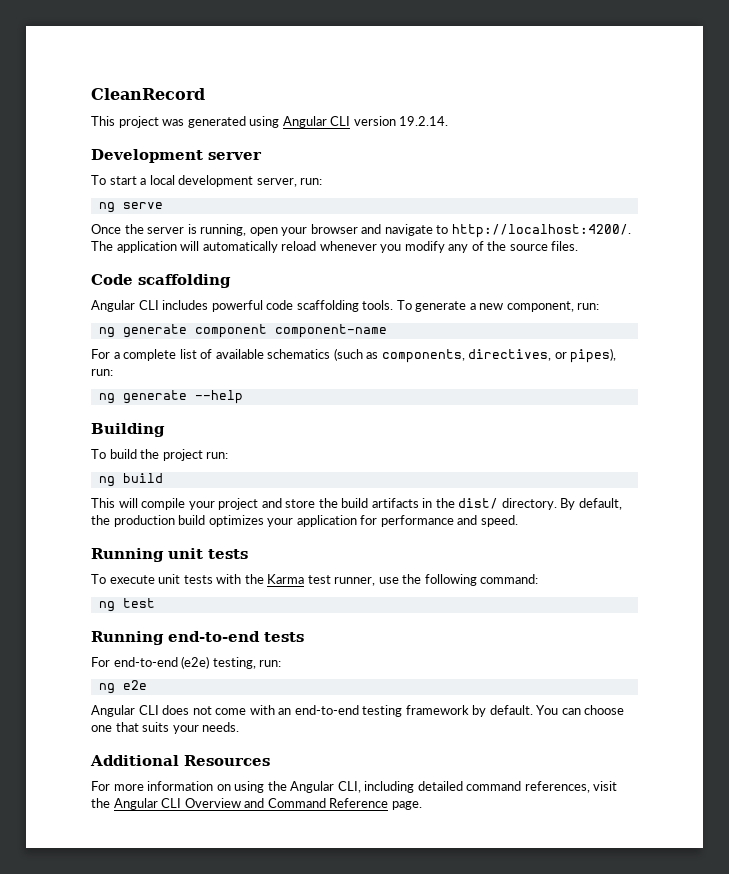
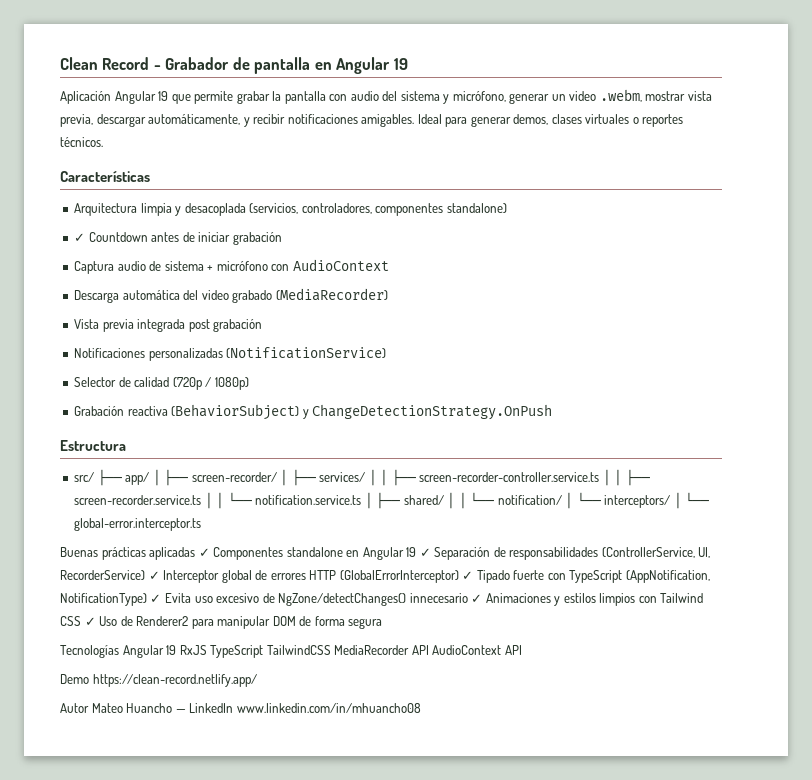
- CleanRecord
- This project was generated using Angular CLI version 19.2.14.
- Development server
- To start a local development server, run:
- ng serve
- Once the server is running, open your browser and navigate to http://localhost:4200/. The application will automatically reload whenever you modify any of the source files.
- Code scaffolding
- Angular CLI includes powerful code scaffolding tools. To generate a new component, run:
- ng generate component component-name
- For a complete list of available schematics (such as components, directives, or pipes), run:
- ng generate --help
- Building
- To build the project run:
- ng build
- This will compile your project and store the build artifacts in the dist/ directory. By default, the production build optimizes your application for performance and speed.
- Running unit tests
- To execute unit tests with the Karma test runner, use the following command:
- ng test
- Running end-to-end tests
- For end-to-end (e2e) testing, run:
- ng e2e
- Angular CLI does not come with an end-to-end testing framework by default. You can choose one that suits your needs.
- Additional Resources
- For more information on using the Angular CLI, including detailed command references, visit the Angular CLI Overview and Command Reference page.
+ Clean Record - Grabador de pantalla en Angular 19
+ Aplicación Angular 19 que permite grabar la pantalla con audio del sistema y micrófono, generar un video .webm, mostrar vista previa, descargar automáticamente, y recibir notificaciones amigables. Ideal para generar demos, clases virtuales o reportes técnicos.
+ Características
+ Arquitectura limpia y desacoplada (servicios, controladores, componentes standalone)
+ ✓ Countdown antes de iniciar grabación
+ Captura audio de sistema + micrófono con AudioContext
+ Descarga automática del video grabado (MediaRecorder)
+ Vista previa integrada post grabación
+ Notificaciones personalizadas (NotificationService)
+ Selector de calidad (720p / 1080p)
+ Grabación reactiva (BehaviorSubject) y ChangeDetectionStrategy.OnPush
+ Estructura
+ src/ ├── app/ │ ├── screen-recorder/ │ ├── services/ │ │ ├── screen-recorder-controller.service.ts │ │ ├── screen-recorder.service.ts │ │ └── notification.service.ts │ ├── shared/ │ │ └── notification/ │ └── interceptors/ │ └── global-error.interceptor.ts
+ Buenas prácticas aplicadas ✓ Componentes standalone en Angular 19 ✓ Separación de responsabilidades (ControllerService, UI, RecorderService) ✓ Interceptor global de errores HTTP (GlobalErrorInterceptor) ✓ Tipado fuerte con TypeScript (AppNotification, NotificationType) ✓ Evita uso excesivo de NgZone/detectChanges() innecesario ✓ Animaciones y estilos limpios con Tailwind CSS ✓ Uso de Renderer2 para manipular DOM de forma segura
+ Tecnologías Angular 19 RxJS TypeScript TailwindCSS MediaRecorder API AudioContext API
+ Demo https://clean-record.netlify.app/
+ Autor Mateo Huancho — LinkedIn www.linkedin.com/in/mhuancho08

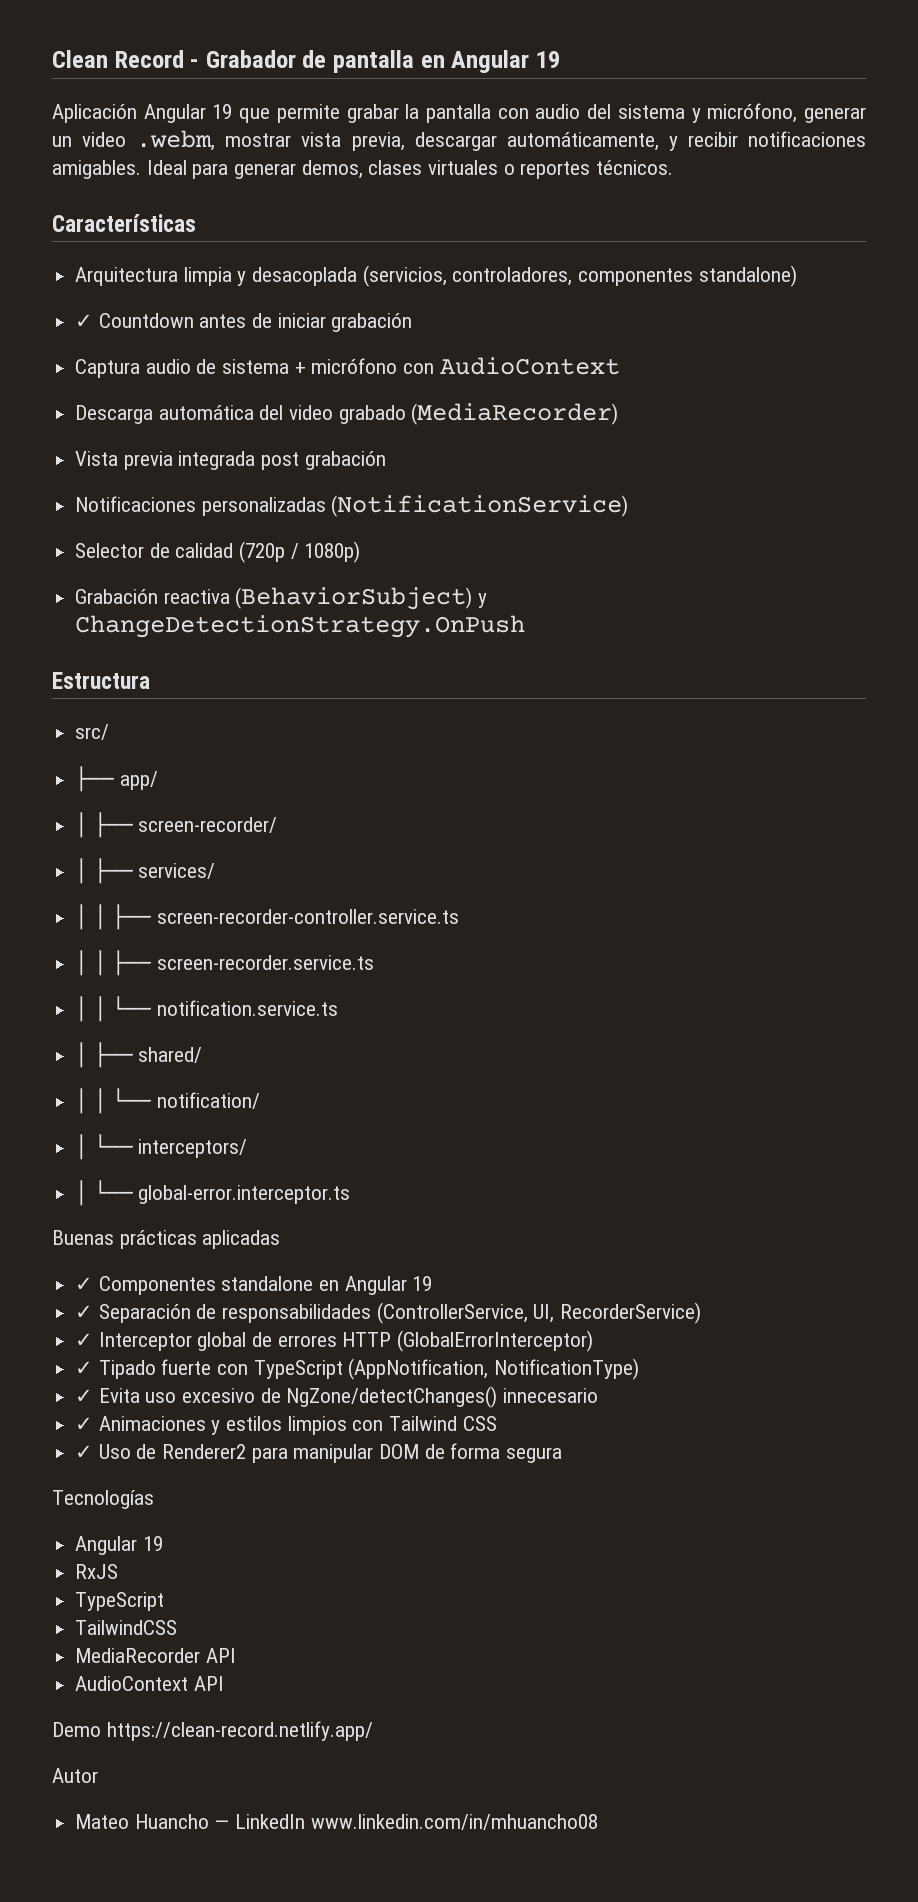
- src/ ├── app/ │ ├── screen-recorder/ │ ├── services/ │ │ ├── screen-recorder-controller.service.ts │ │ ├── screen-recorder.service.ts │ │ └── notification.service.ts │ ├── shared/ │ │ └── notification/ │ └── interceptors/ │ └── global-error.interceptor.ts
+ src/
+ ├── app/
+ │ ├── screen-recorder/
+ │ ├── services/
+ │ │ ├── screen-recorder-controller.service.ts
+ │ │ ├── screen-recorder.service.ts
+ │ │ └── notification.service.ts
+ │ ├── shared/
+ │ │ └── notification/
+ │ └── interceptors/
+ │ └── global-error.interceptor.ts
- Buenas prácticas aplicadas ✓ Componentes standalone en Angular 19 ✓ Separación de responsabilidades (ControllerService, UI, RecorderService) ✓ Interceptor global de errores HTTP (GlobalErrorInterceptor) ✓ Tipado fuerte con TypeScript (AppNotification, NotificationType) ✓ Evita uso excesivo de NgZone/detectChanges() innecesario ✓ Animaciones y estilos limpios con Tailwind CSS ✓ Uso de Renderer2 para manipular DOM de forma segura
+ Buenas prácticas aplicadas
+ ✓ Componentes standalone en Angular 19
+ ✓ Separación de responsabilidades (ControllerService, UI, RecorderService)
+ ✓ Interceptor global de errores HTTP (GlobalErrorInterceptor)
+ ✓ Tipado fuerte con TypeScript (AppNotification, NotificationType)
+ ✓ Evita uso excesivo de NgZone/detectChanges() innecesario
+ ✓ Animaciones y estilos limpios con Tailwind CSS
+ ✓ Uso de Renderer2 para manipular DOM de forma segura
- Tecnologías Angular 19 RxJS TypeScript TailwindCSS MediaRecorder API AudioContext API
+ Tecnologías
+ Angular 19
+ RxJS
+ TypeScript
+ TailwindCSS
+ MediaRecorder API
+ AudioContext API
- Autor Mateo Huancho — LinkedIn www.linkedin.com/in/mhuancho08
+ Autor
+ Mateo Huancho — LinkedIn www.linkedin.com/in/mhuancho08

